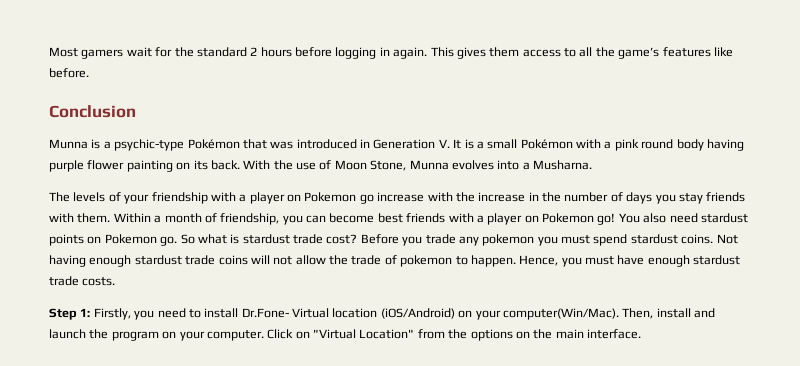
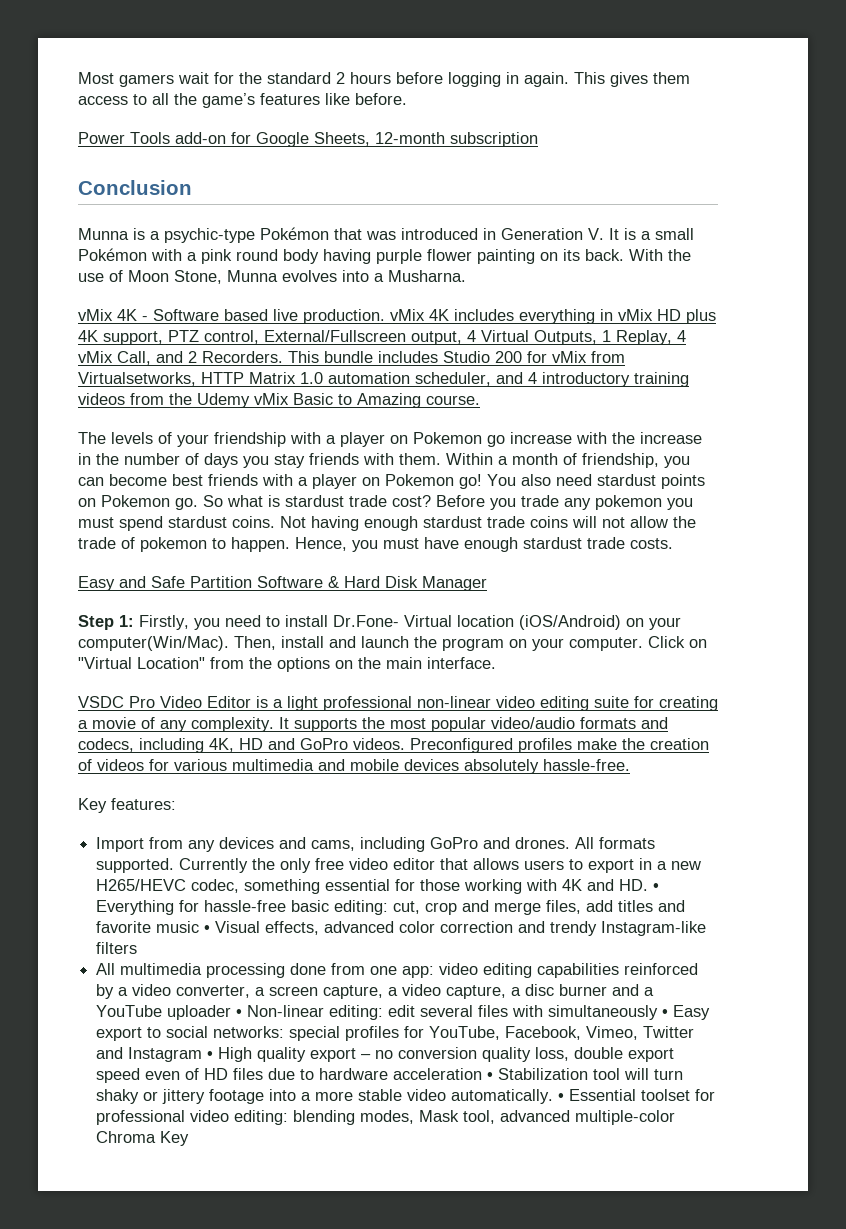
+ Power Tools add-on for Google Sheets, 12-month subscription
+ vMix 4K - Software based live production. vMix 4K includes everything in vMix HD plus 4K support, PTZ control, External/Fullscreen output, 4 Virtual Outputs, 1 Replay, 4 vMix Call, and 2 Recorders. This bundle includes Studio 200 for vMix from Virtualsetworks, HTTP Matrix 1.0 automation scheduler, and 4 introductory training videos from the Udemy vMix Basic to Amazing course.
+ Easy and Safe Partition Software & Hard Disk Manager
+ VSDC Pro Video Editor is a light professional non-linear video editing suite for creating a movie of any complexity. It supports the most popular video/audio formats and codecs, including 4K, HD and GoPro videos. Preconfigured profiles make the creation of videos for various multimedia and mobile devices absolutely hassle-free.
+ Key features:
+ Import from any devices and cams, including GoPro and drones. All formats supported. Сurrently the only free video editor that allows users to export in a new H265/HEVC codec, something essential for those working with 4K and HD. • Everything for hassle-free basic editing: cut, crop and merge files, add titles and favorite music • Visual effects, advanced color correction and trendy Instagram-like filters
+ All multimedia processing done from one app: video editing capabilities reinforced by a video converter, a screen capture, a video capture, a disc burner and a YouTube uploader • Non-linear editing: edit several files with simultaneously • Easy export to social networks: special profiles for YouTube, Facebook, Vimeo, Twitter and Instagram • High quality export – no conversion quality loss, double export speed even of HD files due to hardware acceleration • Stabilization tool will turn shaky or jittery footage into a more stable video automatically. • Essential toolset for professional video editing: blending modes, Mask tool, advanced multiple-color Chroma Key

